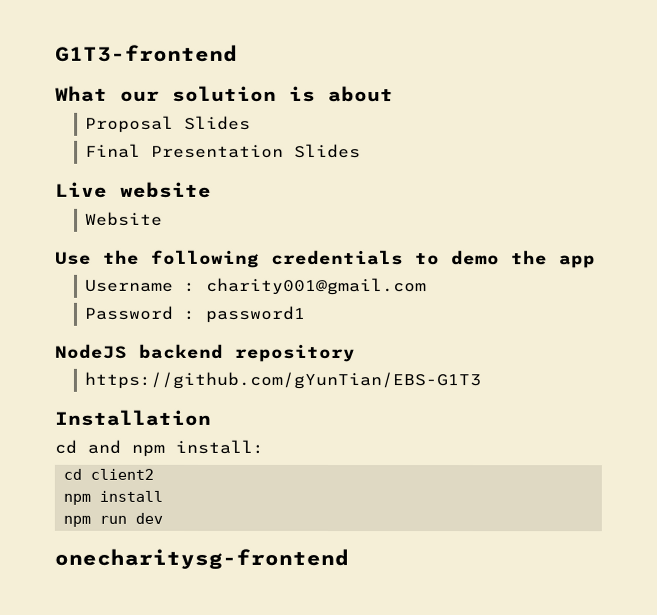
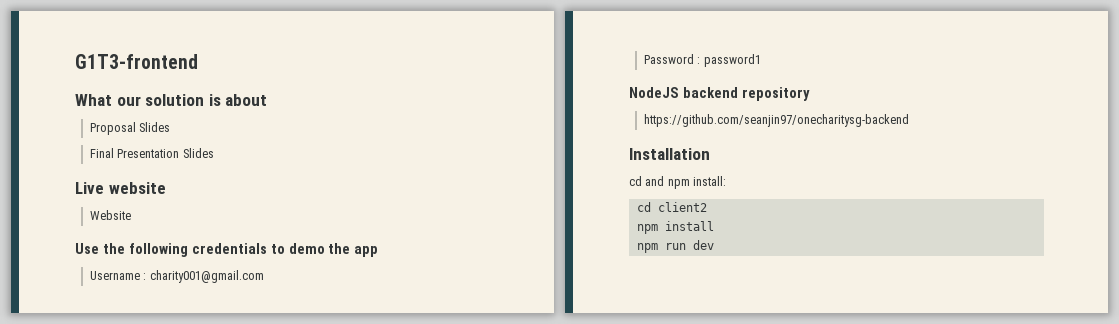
- https://github.com/gYunTian/EBS-G1T3
+ https://github.com/seanjin97/onecharitysg-backend
- onecharitysg-frontend

